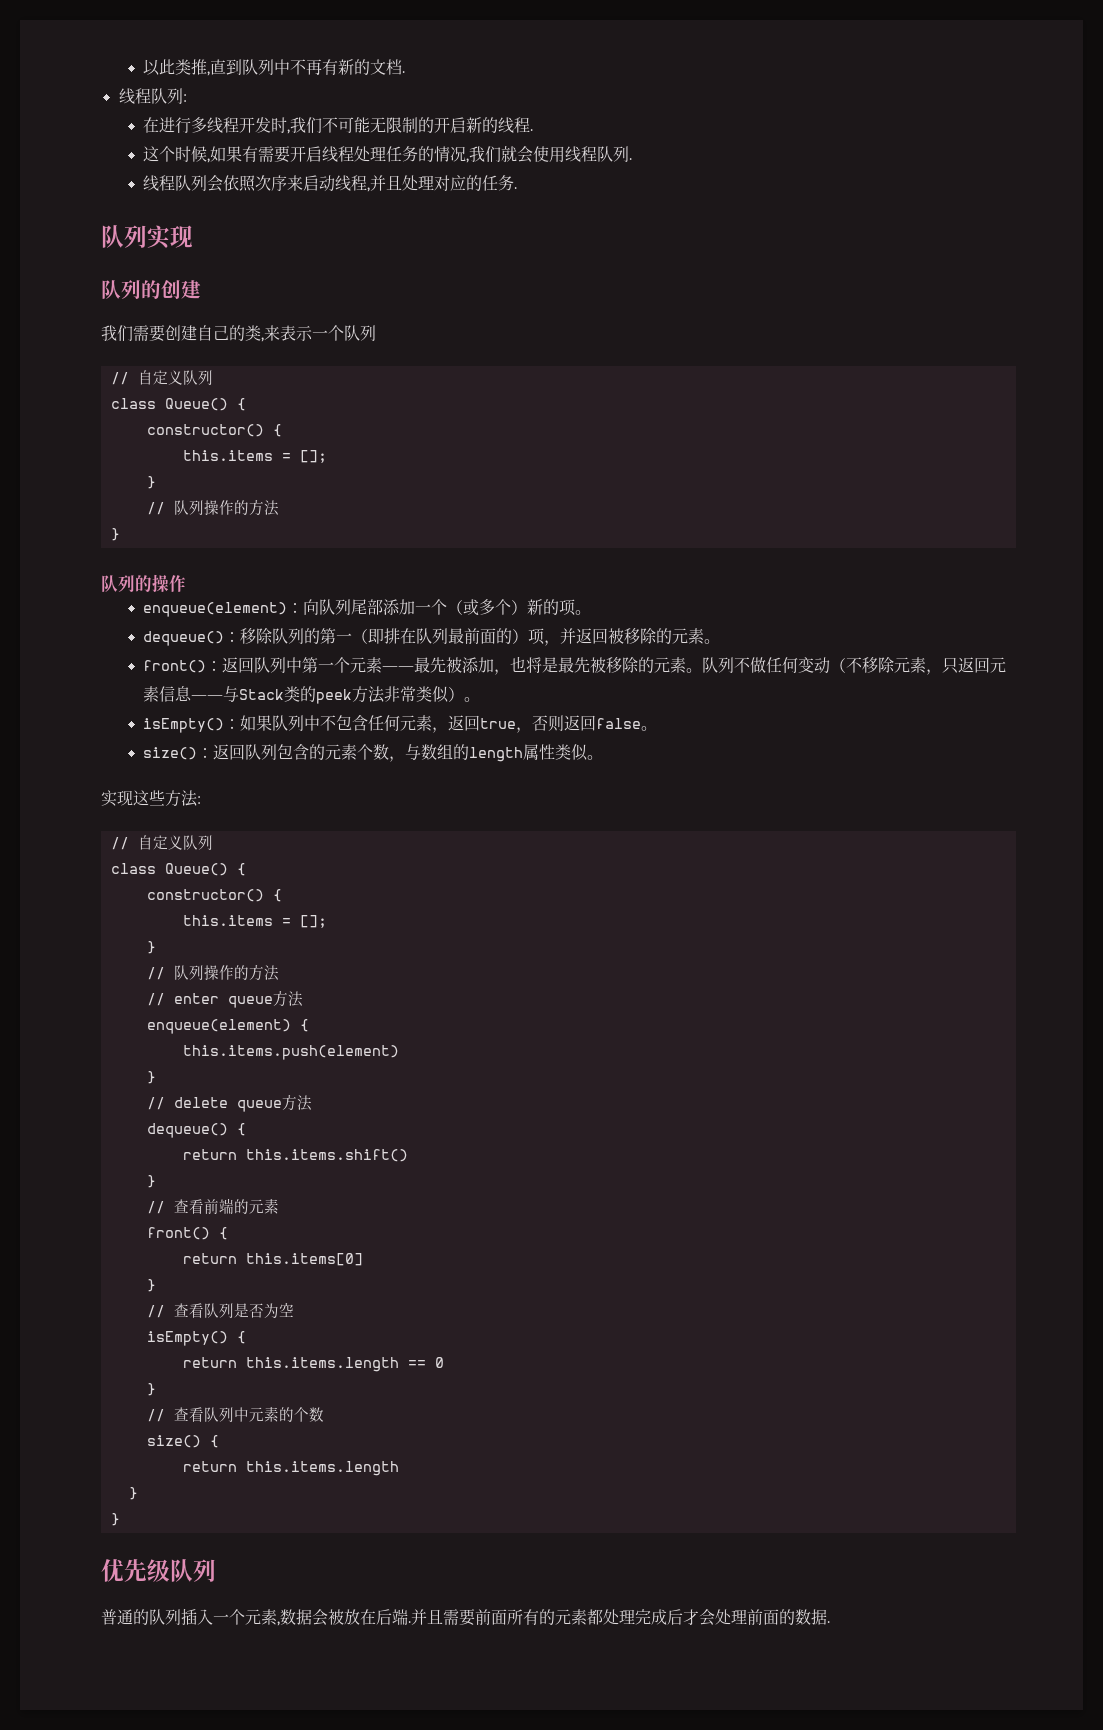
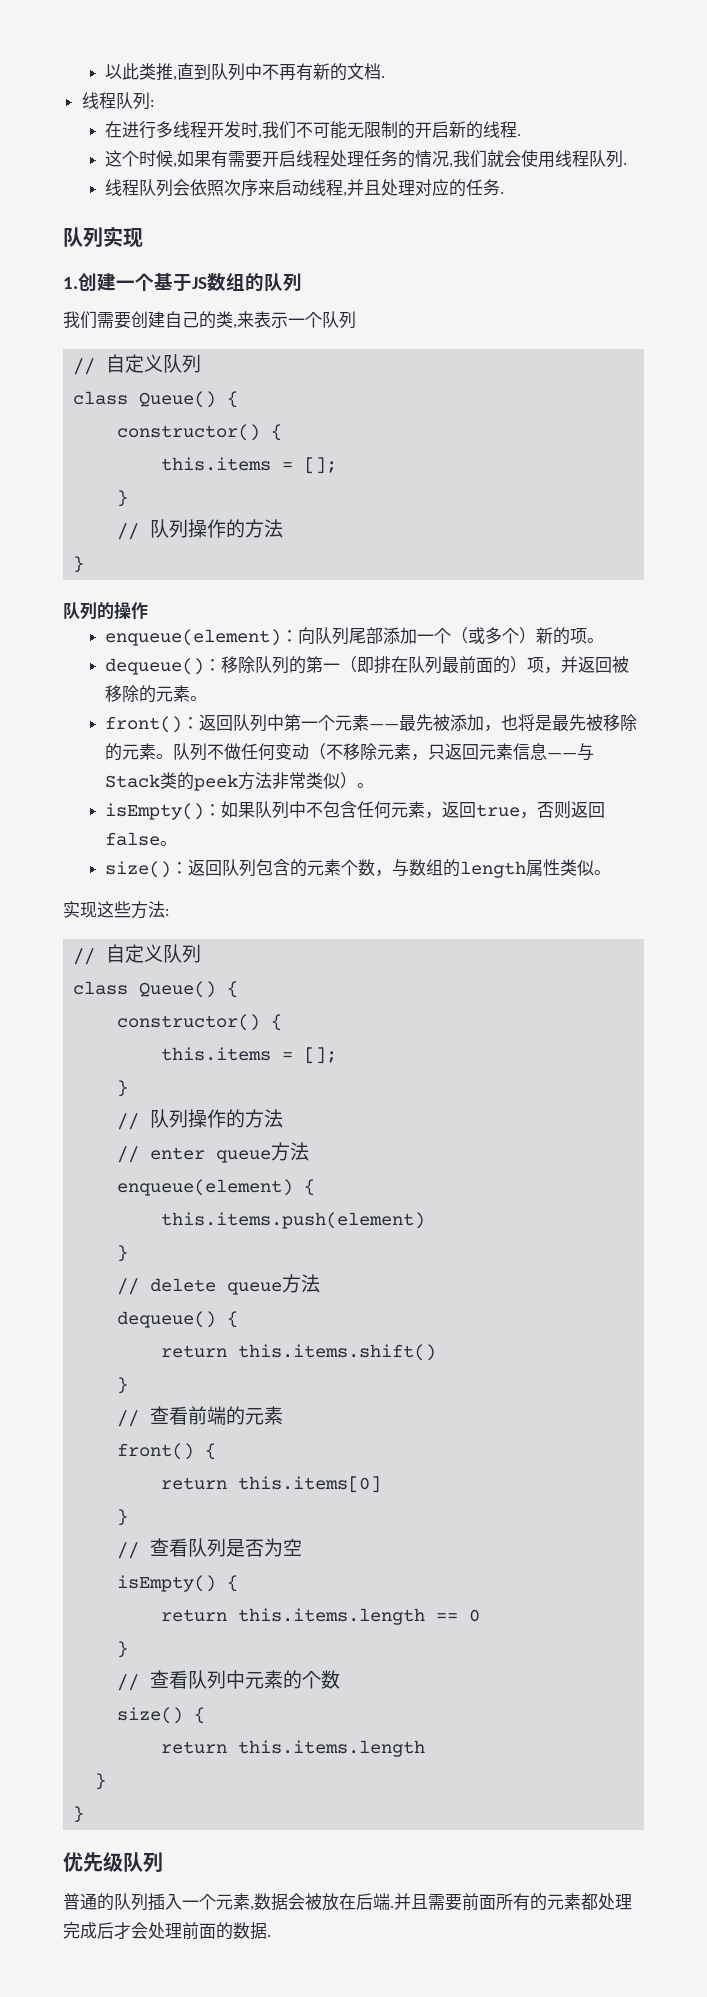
- 队列的创建
+ 1.创建一个基于JS数组的队列

